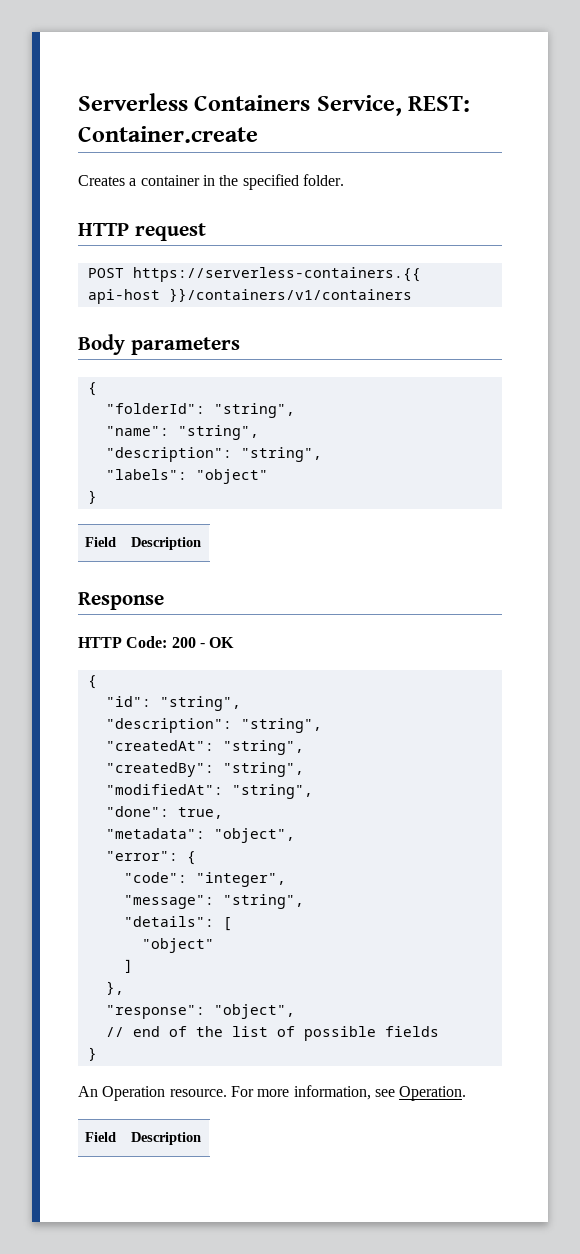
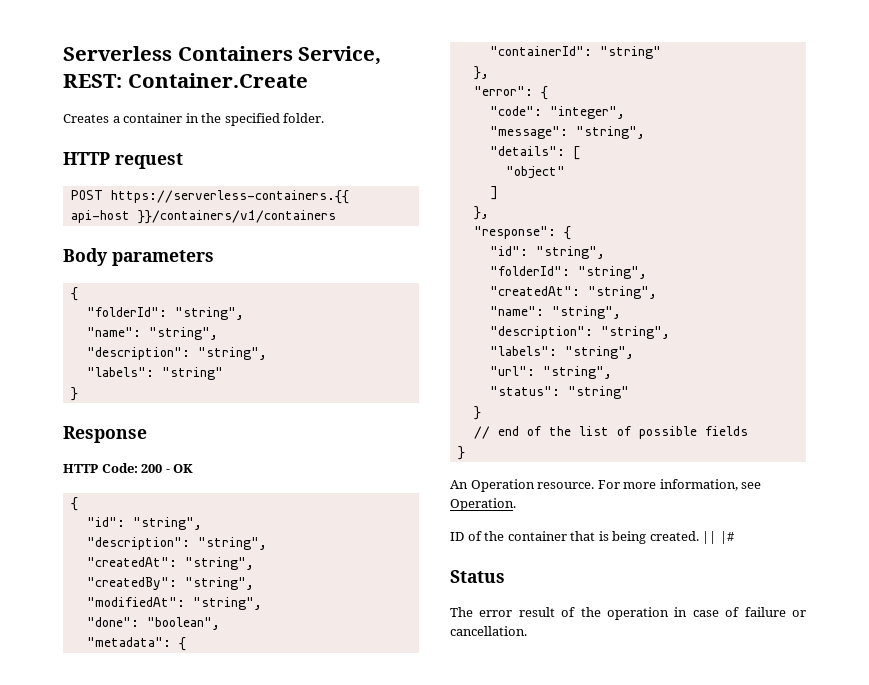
- Serverless Containers Service, REST: Container.create
+ Serverless Containers Service, REST: Container.Create
- "labels": "object"
+ "labels": "string"
  }
- Field | Description
- "done": true,
+ "done": "boolean",
- "metadata": "object",
+ "metadata": {
+ "containerId": "string"
+ },
- "response": "object",
+ "response": {
+ "id": "string",
+ "folderId": "string",
+ "createdAt": "string",
+ "name": "string",
+ "description": "string",
+ "labels": "string",
+ "url": "string",
+ "status": "string"
+ }
  For more information, see Operation.
- Field | Description
+ ID of the container that is being created. || |#
+ Status
+ The error result of the operation in case of failure or cancellation.

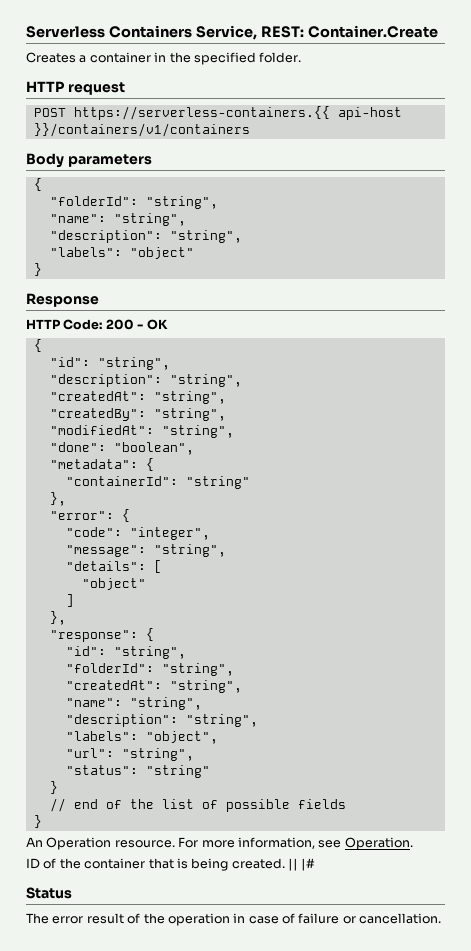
- "labels": "string"
+ "labels": "object"
- "labels": "string",
+ "labels": "object",

